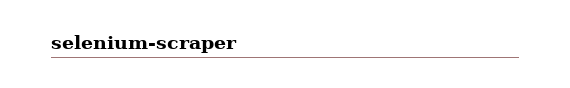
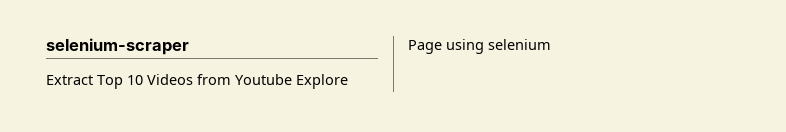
+ Extract Top 10 Videos from Youtube Explore Page using selenium

